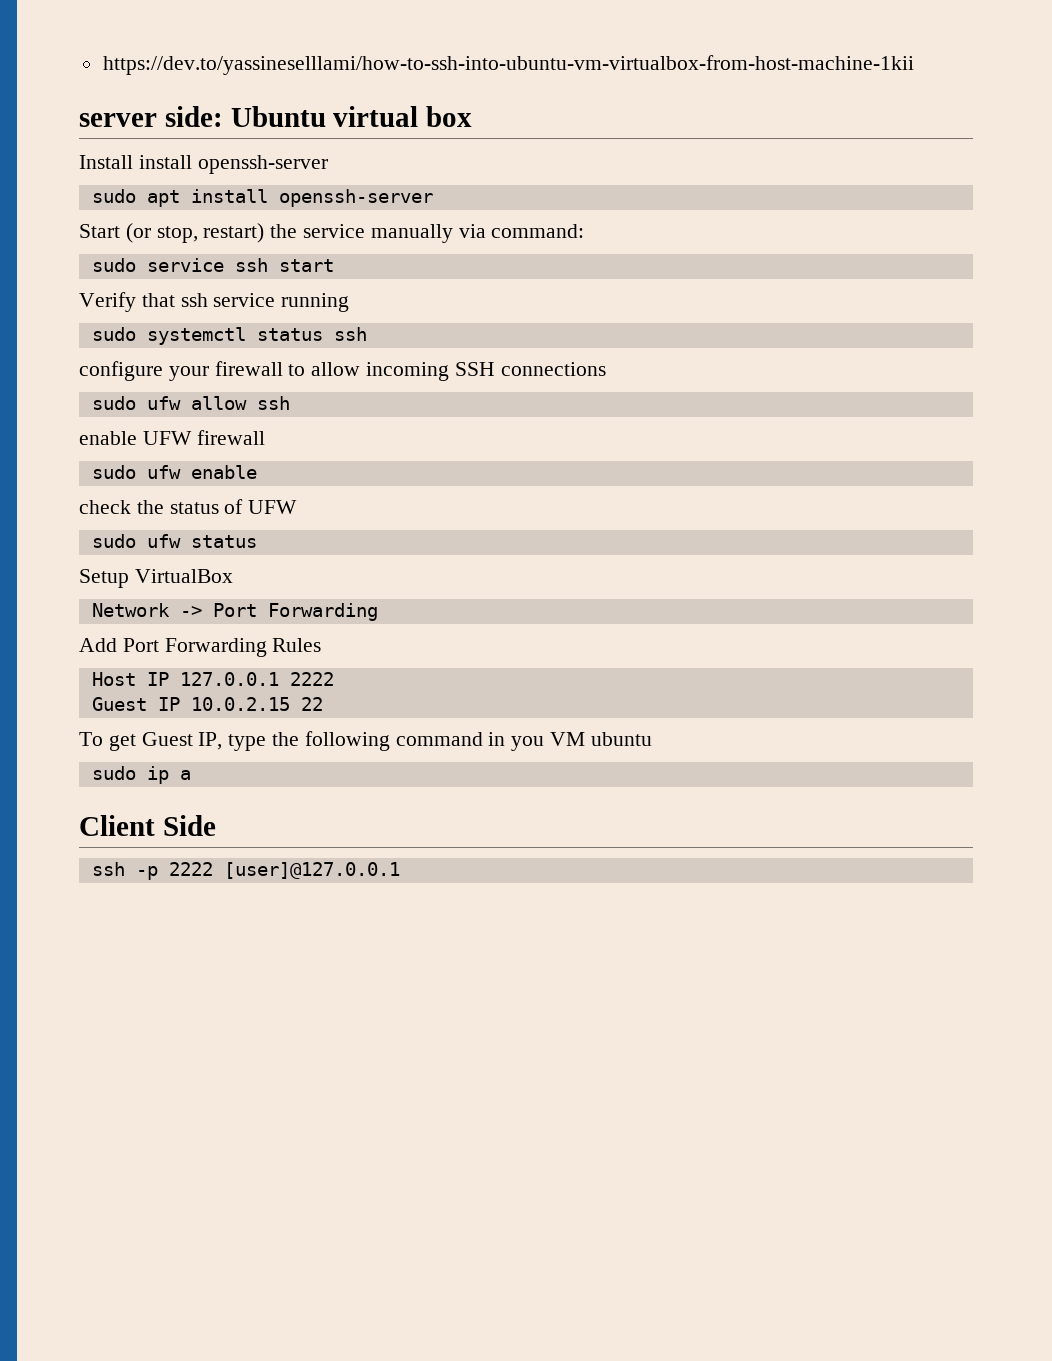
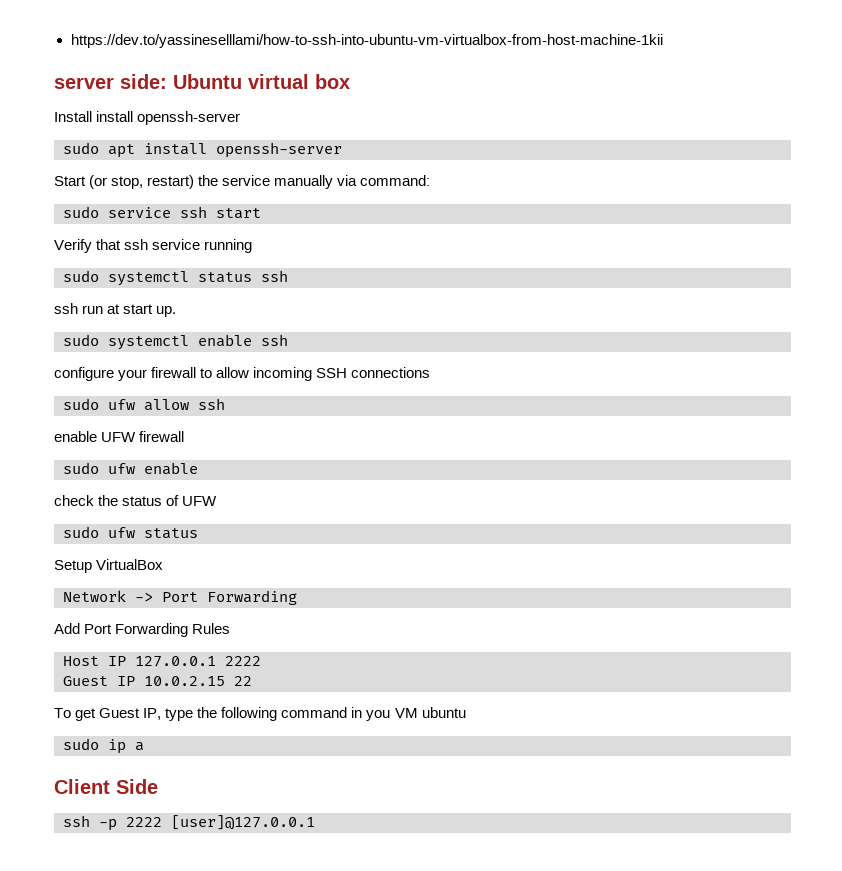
+ ssh run at start up.
+ sudo systemctl enable ssh

